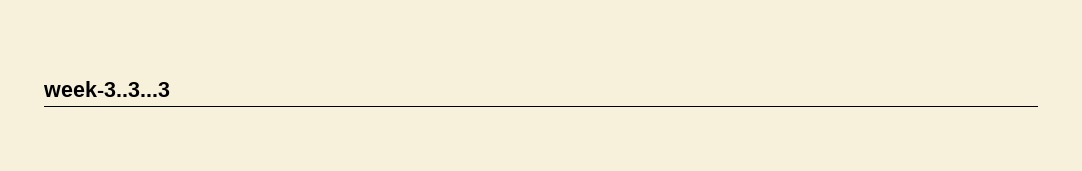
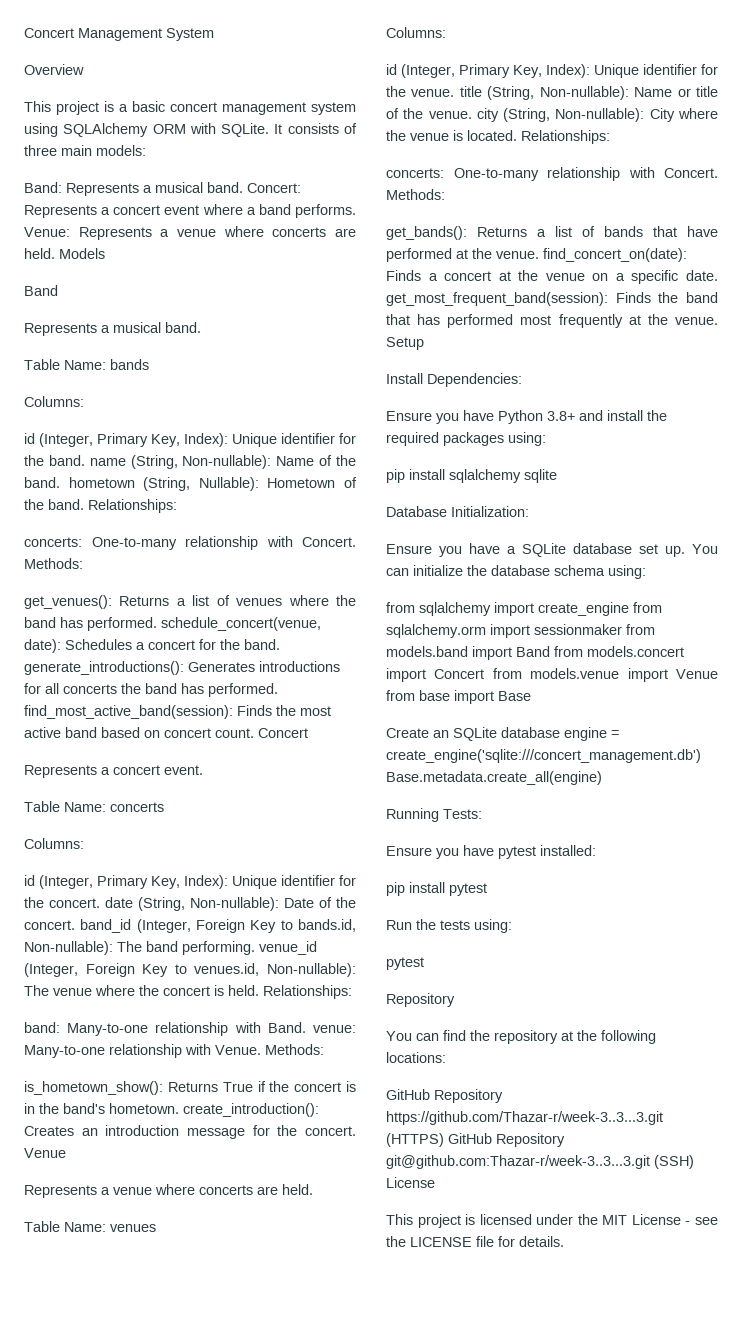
- week-3..3...3
+ Concert Management System
+ Overview
+ This project is a basic concert management system using SQLAlchemy ORM with SQLite. It consists of three main models:
+ Band: Represents a musical band. Concert: Represents a concert event where a band performs. Venue: Represents a venue where concerts are held. Models
+ Band
+ Represents a musical band.
+ Table Name: bands
+ Columns:
+ id (Integer, Primary Key, Index): Unique identifier for the band. name (String, Non-nullable): Name of the band. hometown (String, Nullable): Hometown of the band. Relationships:
+ concerts: One-to-many relationship with Concert. Methods:
+ get_venues(): Returns a list of venues where the band has performed. schedule_concert(venue, date): Schedules a concert for the band. generate_introductions(): Generates introductions for all concerts the band has performed. find_most_active_band(session): Finds the most active band based on concert count. Concert
+ Represents a concert event.
+ Table Name: concerts
+ Columns:
+ id (Integer, Primary Key, Index): Unique identifier for the concert. date (String, Non-nullable): Date of the concert. band_id (Integer, Foreign Key to bands.id, Non-nullable): The band performing. venue_id (Integer, Foreign Key to venues.id, Non-nullable): The venue where the concert is held. Relationships:
+ band: Many-to-one relationship with Band. venue: Many-to-one relationship with Venue. Methods:
+ is_hometown_show(): Returns True if the concert is in the band's hometown. create_introduction(): Creates an introduction message for the concert. Venue
+ Represents a venue where concerts are held.
+ Table Name: venues
+ Columns:
+ id (Integer, Primary Key, Index): Unique identifier for the venue. title (String, Non-nullable): Name or title of the venue. city (String, Non-nullable): City where the venue is located. Relationships:
+ concerts: One-to-many relationship with Concert. Methods:
+ get_bands(): Returns a list of bands that have performed at the venue. find_concert_on(date): Finds a concert at the venue on a specific date. get_most_frequent_band(session): Finds the band that has performed most frequently at the venue. Setup
+ Install Dependencies:
+ Ensure you have Python 3.8+ and install the required packages using:
+ pip install sqlalchemy sqlite
+ Database Initialization:
+ Ensure you have a SQLite database set up. You can initialize the database schema using:
+ from sqlalchemy import create_engine from sqlalchemy.orm import sessionmaker from models.band import Band from models.concert import Concert from models.venue import Venue from base import Base
+ Create an SQLite database engine = create_engine('sqlite:///concert_management.db') Base.metadata.create_all(engine)
+ Running Tests:
+ Ensure you have pytest installed:
+ pip install pytest
+ Run the tests using:
+ pytest
+ Repository
+ You can find the repository at the following locations:
+ GitHub Repository https://github.com/Thazar-r/week-3..3...3.git (HTTPS) GitHub Repository git@github.com:Thazar-r/week-3..3...3.git (SSH) License
+ This project is licensed under the MIT License - see the LICENSE file for details.

